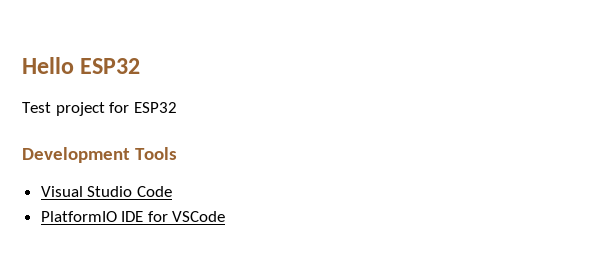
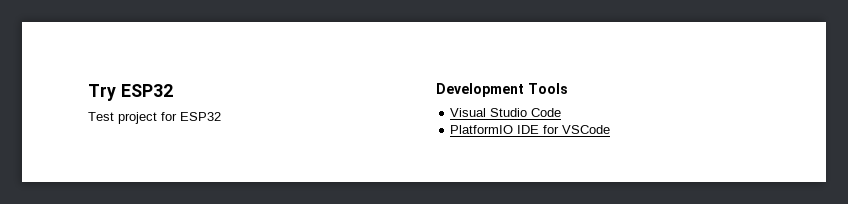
- Hello ESP32
+ Try ESP32

